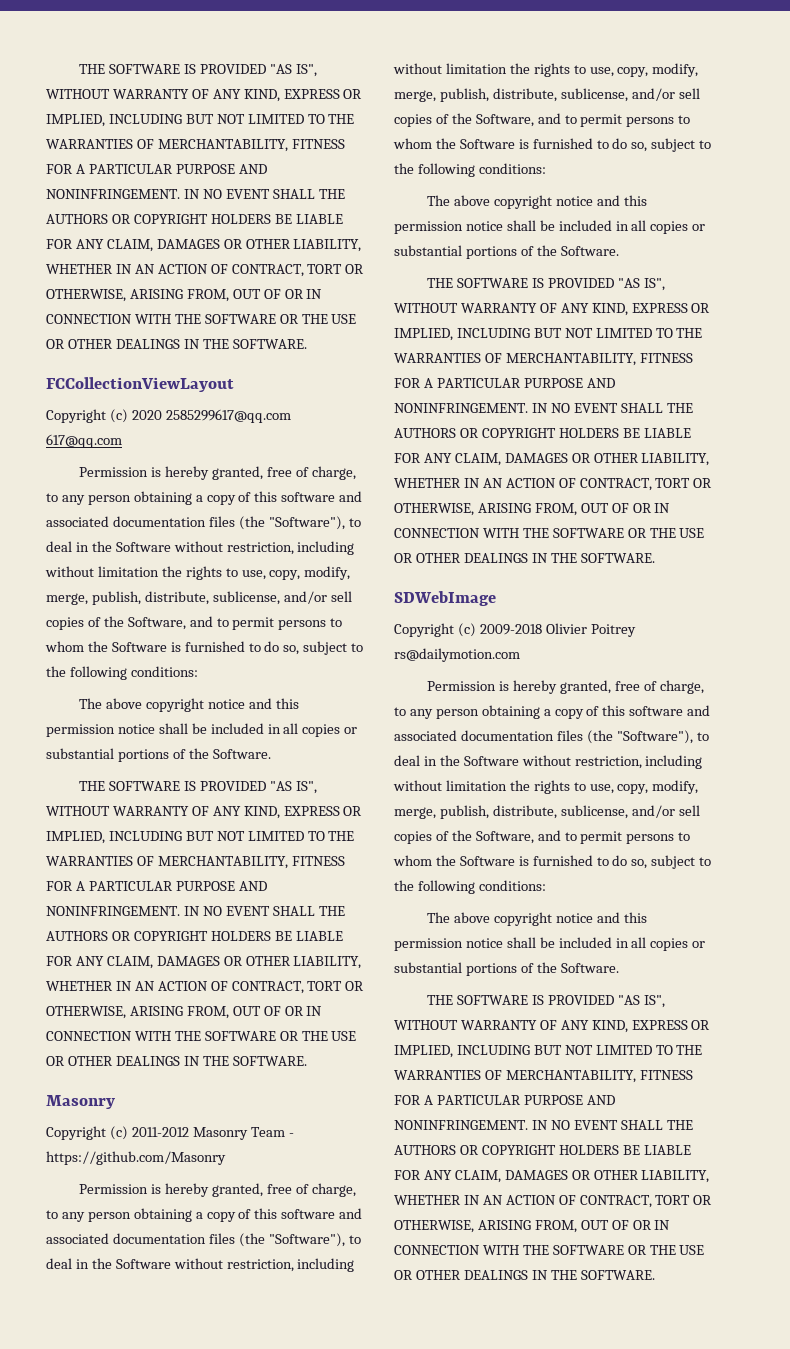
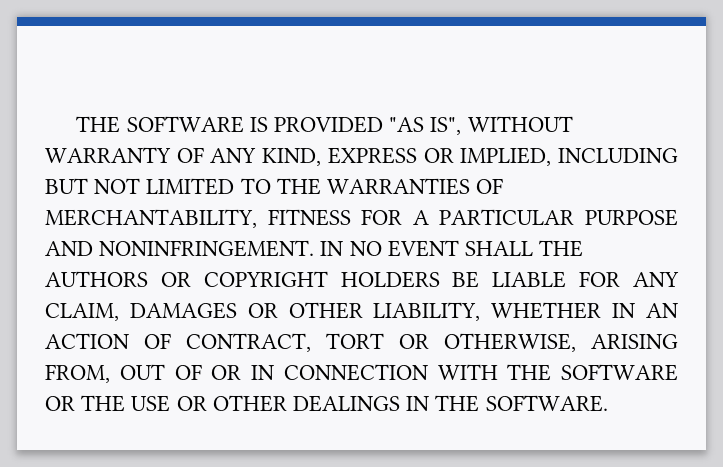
- FCCollectionViewLayout
- Copyright (c) 2020 2585299617@qq.com 617@qq.com
- Permission is hereby granted, free of charge, to any person obtaining a copy of this software and associated documentation files (the "Software"), to deal in the Software without restriction, including without limitation the rights to use, copy, modify, merge, publish, distribute, sublicense, and/or sell copies of the Software, and to permit persons to whom the Software is furnished to do so, subject to the following conditions:
- The above copyright notice and this permission notice shall be included in all copies or substantial portions of the Software.
- THE SOFTWARE IS PROVIDED "AS IS", WITHOUT WARRANTY OF ANY KIND, EXPRESS OR IMPLIED, INCLUDING BUT NOT LIMITED TO THE WARRANTIES OF MERCHANTABILITY, FITNESS FOR A PARTICULAR PURPOSE AND NONINFRINGEMENT. IN NO EVENT SHALL THE AUTHORS OR COPYRIGHT HOLDERS BE LIABLE FOR ANY CLAIM, DAMAGES OR OTHER LIABILITY, WHETHER IN AN ACTION OF CONTRACT, TORT OR OTHERWISE, ARISING FROM, OUT OF OR IN CONNECTION WITH THE SOFTWARE OR THE USE OR OTHER DEALINGS IN THE SOFTWARE.
- Masonry
- Copyright (c) 2011-2012 Masonry Team - https://github.com/Masonry
- Permission is hereby granted, free of charge, to any person obtaining a copy of this software and associated documentation files (the "Software"), to deal in the Software without restriction, including without limitation the rights to use, copy, modify, merge, publish, distribute, sublicense, and/or sell copies of the Software, and to permit persons to whom the Software is furnished to do so, subject to the following conditions:
- The above copyright notice and this permission notice shall be included in all copies or substantial portions of the Software.
- THE SOFTWARE IS PROVIDED "AS IS", WITHOUT WARRANTY OF ANY KIND, EXPRESS OR IMPLIED, INCLUDING BUT NOT LIMITED TO THE WARRANTIES OF MERCHANTABILITY, FITNESS FOR A PARTICULAR PURPOSE AND NONINFRINGEMENT. IN NO EVENT SHALL THE AUTHORS OR COPYRIGHT HOLDERS BE LIABLE FOR ANY CLAIM, DAMAGES OR OTHER LIABILITY, WHETHER IN AN ACTION OF CONTRACT, TORT OR OTHERWISE, ARISING FROM, OUT OF OR IN CONNECTION WITH THE SOFTWARE OR THE USE OR OTHER DEALINGS IN THE SOFTWARE.
- SDWebImage
- Copyright (c) 2009-2018 Olivier Poitrey rs@dailymotion.com
- Permission is hereby granted, free of charge, to any person obtaining a copy of this software and associated documentation files (the "Software"), to deal in the Software without restriction, including without limitation the rights to use, copy, modify, merge, publish, distribute, sublicense, and/or sell copies of the Software, and to permit persons to whom the Software is furnished to do so, subject to the following conditions:
- The above copyright notice and this permission notice shall be included in all copies or substantial portions of the Software.
- THE SOFTWARE IS PROVIDED "AS IS", WITHOUT WARRANTY OF ANY KIND, EXPRESS OR IMPLIED, INCLUDING BUT NOT LIMITED TO THE WARRANTIES OF MERCHANTABILITY, FITNESS FOR A PARTICULAR PURPOSE AND NONINFRINGEMENT. IN NO EVENT SHALL THE AUTHORS OR COPYRIGHT HOLDERS BE LIABLE FOR ANY CLAIM, DAMAGES OR OTHER LIABILITY, WHETHER IN AN ACTION OF CONTRACT, TORT OR OTHERWISE, ARISING FROM, OUT OF OR IN CONNECTION WITH THE SOFTWARE OR THE USE OR OTHER DEALINGS IN THE SOFTWARE.

